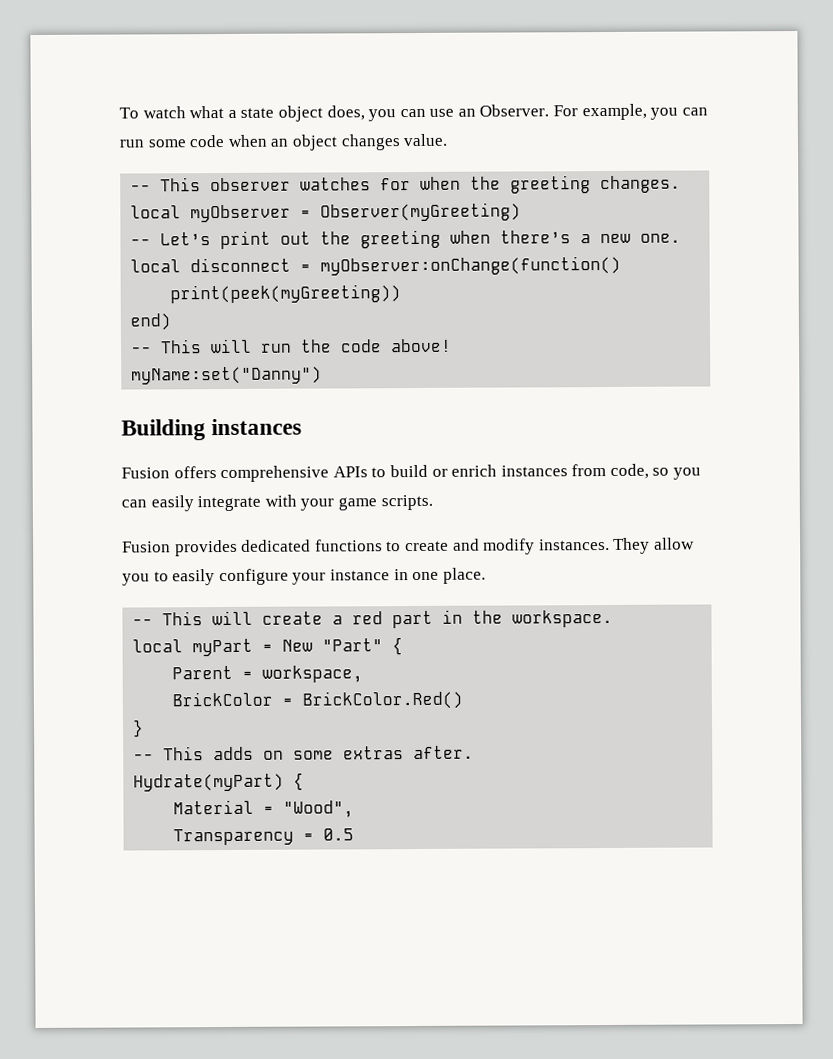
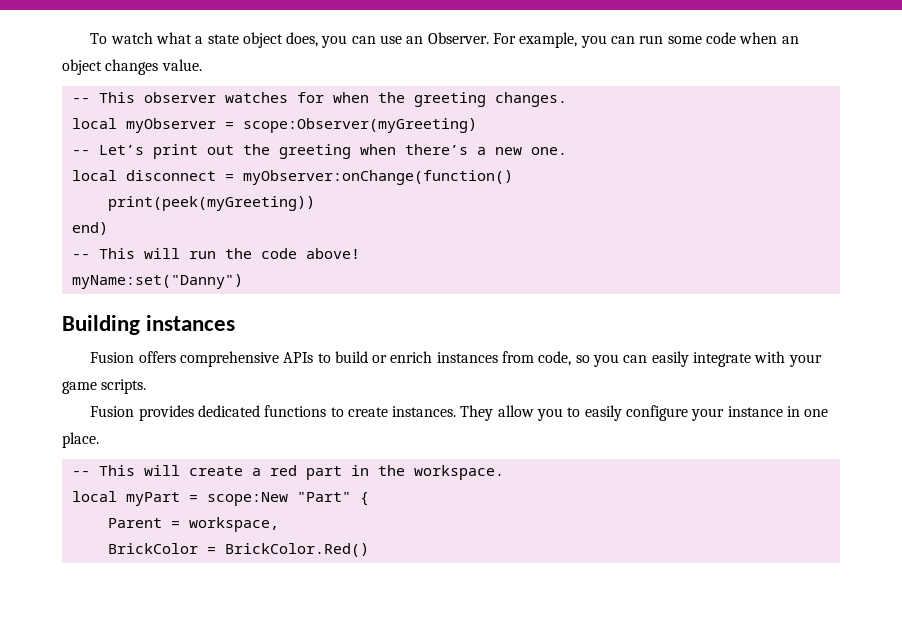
- local myObserver = Observer(myGreeting)
+ local myObserver = scope:Observer(myGreeting)
- Fusion provides dedicated functions to create and modify instances.
+ Fusion provides dedicated functions to create instances.
- local myPart = New "Part" {
+ local myPart = scope:New "Part" {
- }
- -- This adds on some extras after.
- Hydrate(myPart) {
- Material = "Wood",
- Transparency = 0.5

